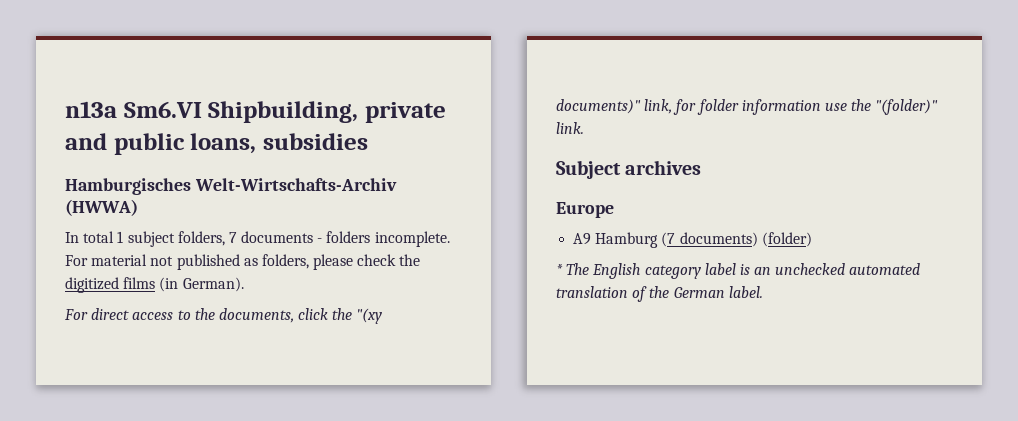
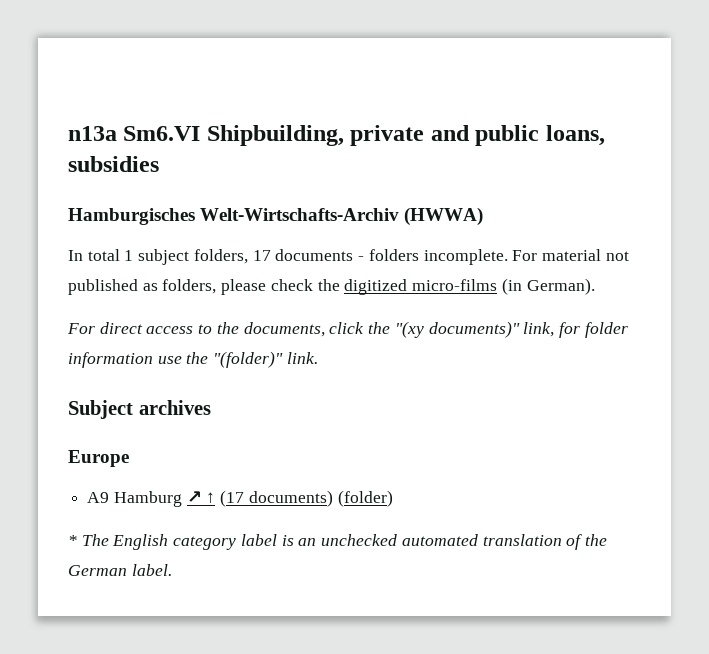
- In total 1 subject folders, 7 documents - folders incomplete.
+ In total 1 subject folders, 17 documents - folders incomplete.
- For material not published as folders, please check the digitized films (in German).
+ For material not published as folders, please check the digitized micro-films (in German).
- A9 Hamburg (7 documents) (folder)
+ A9 Hamburg ↗ ↑ (17 documents) (folder)

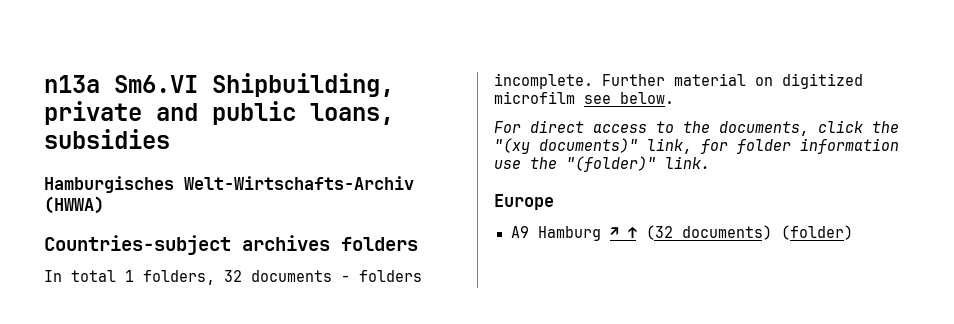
+ Countries-subject archives folders
- In total 1 subject folders, 17 documents - folders incomplete.
+ In total 1 folders, 32 documents - folders incomplete.
- For material not published as folders, please check the digitized micro-films (in German).
+ Further material on digitized microfilm see below.
- Subject archives
- A9 Hamburg ↗ ↑ (17 documents) (folder)
+ A9 Hamburg ↗ ↑ (32 documents) (folder)
- * The English category label is an unchecked automated translation of the German label.

